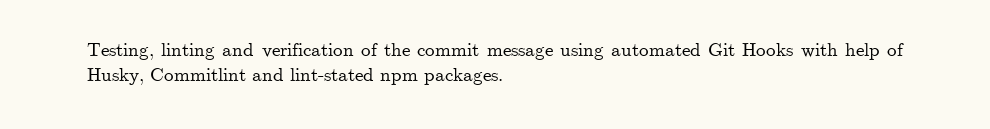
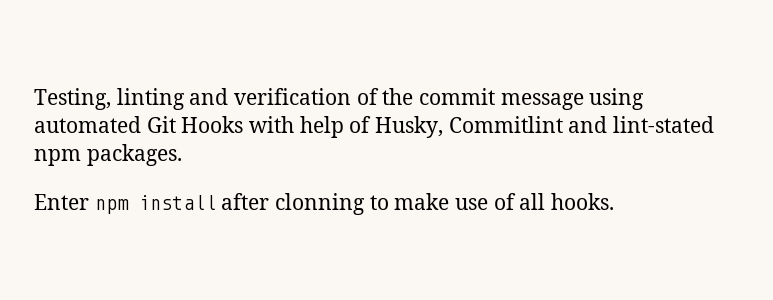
+ Enter npm install after clonning to make use of all hooks.

